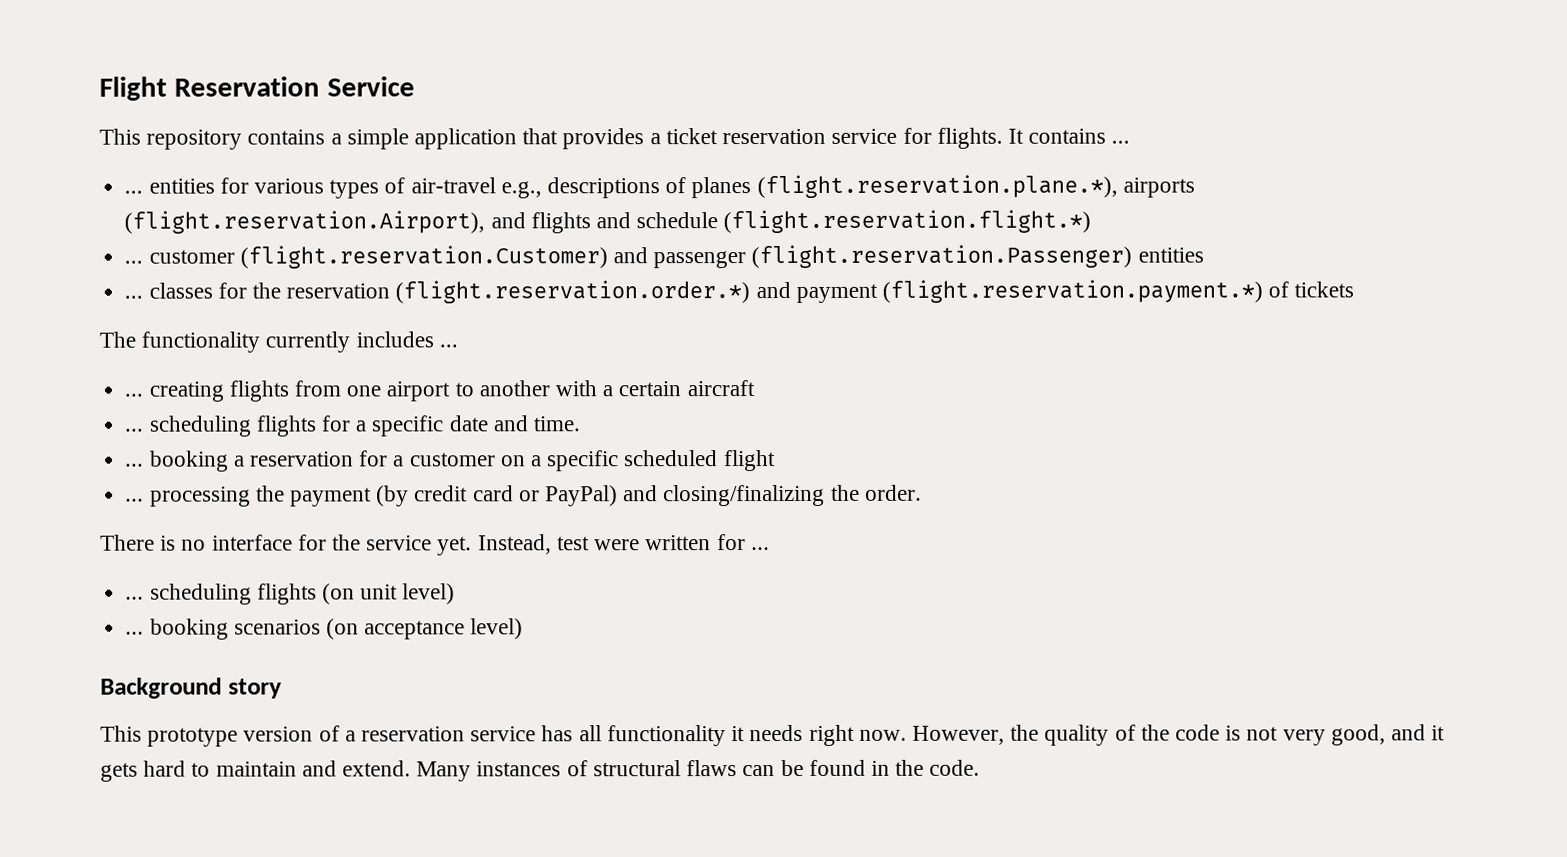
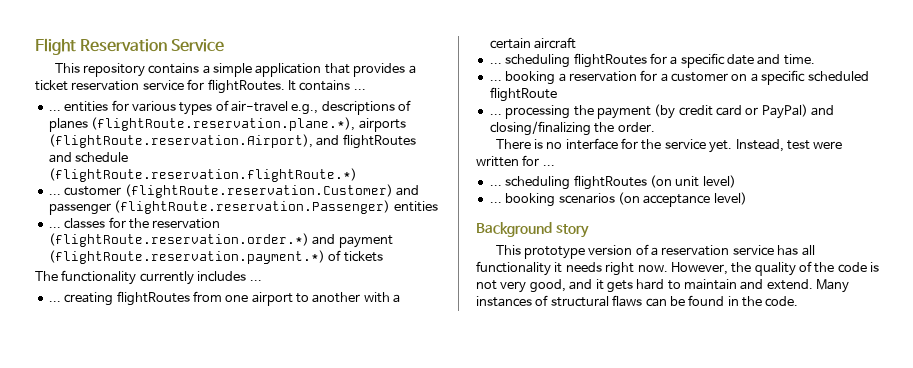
- This repository contains a simple application that provides a ticket reservation service for flights.
+ This repository contains a simple application that provides a ticket reservation service for flightRoutes.
- ... entities for various types of air-travel e.g., descriptions of planes (flight.reservation.plane.*), airports (flight.reservation.Airport), and flights and schedule (flight.reservation.flight.*)
+ ... entities for various types of air-travel e.g., descriptions of planes (flightRoute.reservation.plane.*), airports (flightRoute.reservation.Airport), and flightRoutes and schedule (flightRoute.reservation.flightRoute.*)
- ... customer (flight.reservation.Customer) and passenger (flight.reservation.Passenger) entities
+ ... customer (flightRoute.reservation.Customer) and passenger (flightRoute.reservation.Passenger) entities
- ... classes for the reservation (flight.reservation.order.*) and payment (flight.reservation.payment.*) of tickets
+ ... classes for the reservation (flightRoute.reservation.order.*) and payment (flightRoute.reservation.payment.*) of tickets
- ... creating flights from one airport to another with a certain aircraft
+ ... creating flightRoutes from one airport to another with a certain aircraft
- ... scheduling flights for a specific date and time.
+ ... scheduling flightRoutes for a specific date and time.
- ... booking a reservation for a customer on a specific scheduled flight
+ ... booking a reservation for a customer on a specific scheduled flightRoute
- ... scheduling flights (on unit level)
+ ... scheduling flightRoutes (on unit level)

